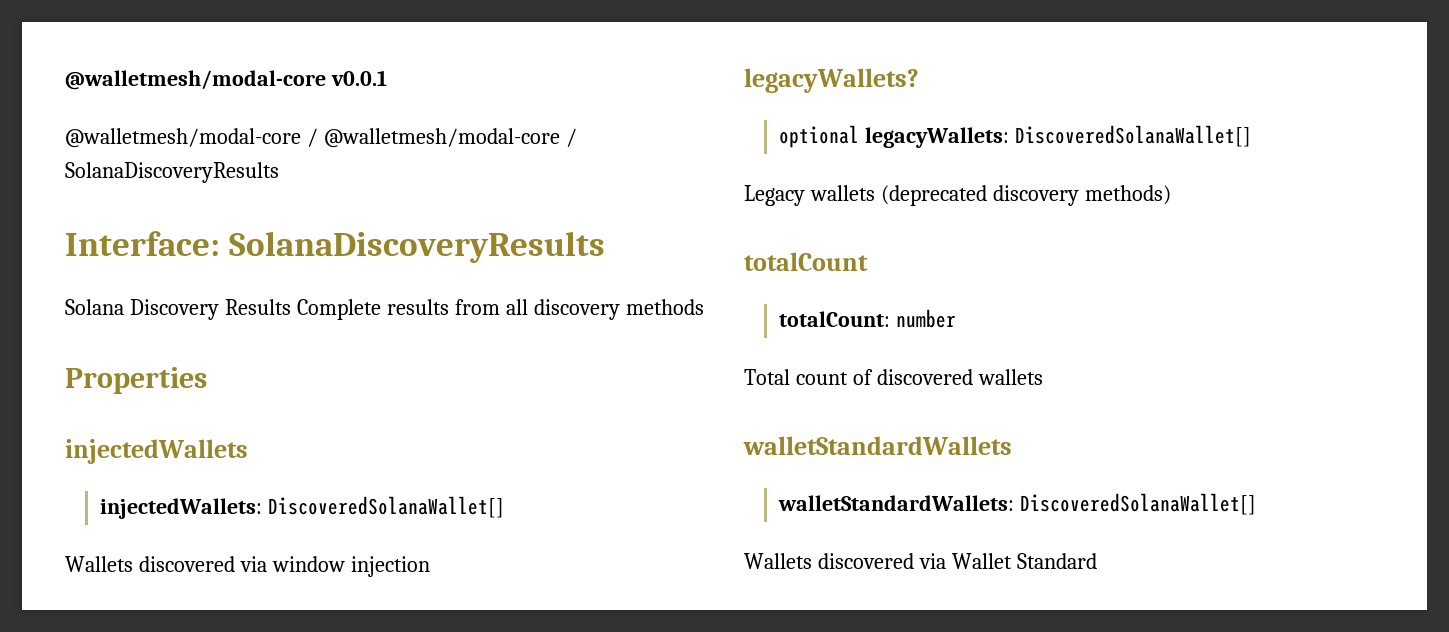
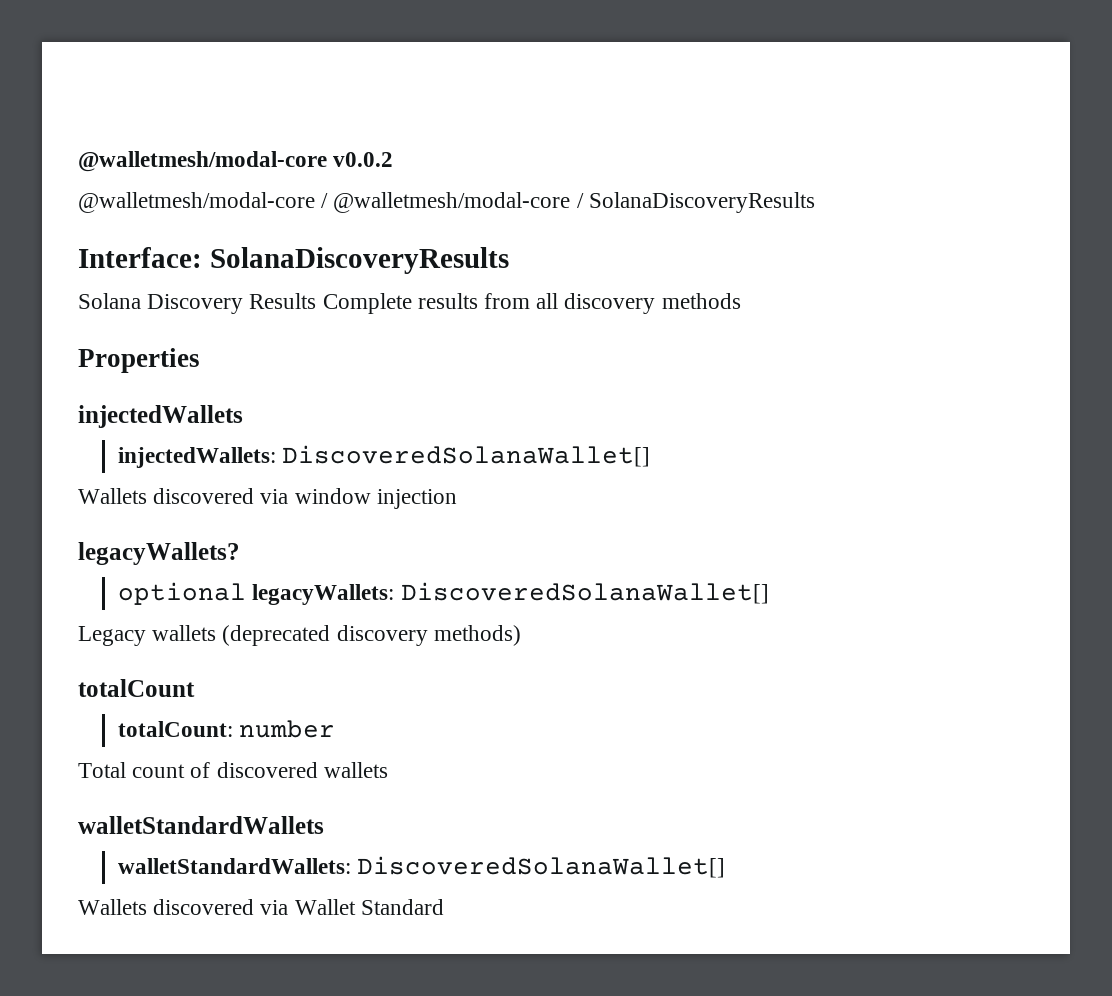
- @walletmesh/modal-core v0.0.1
+ @walletmesh/modal-core v0.0.2

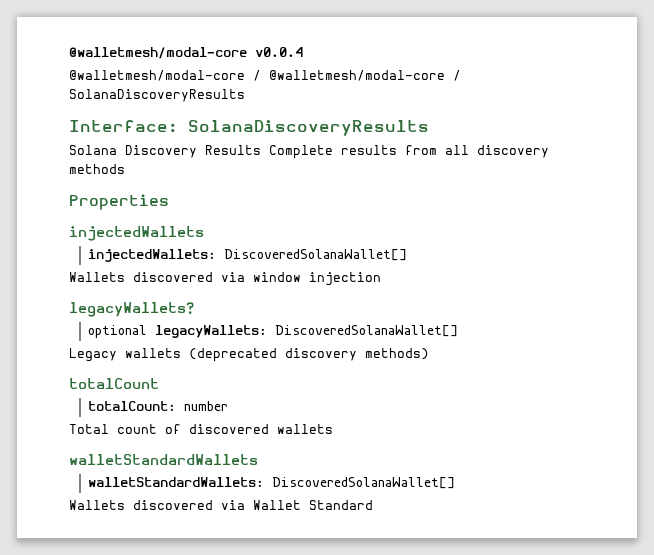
- @walletmesh/modal-core v0.0.2
+ @walletmesh/modal-core v0.0.4

